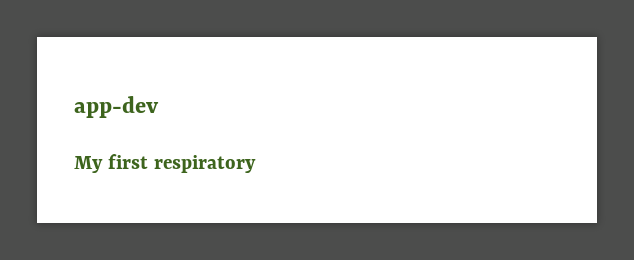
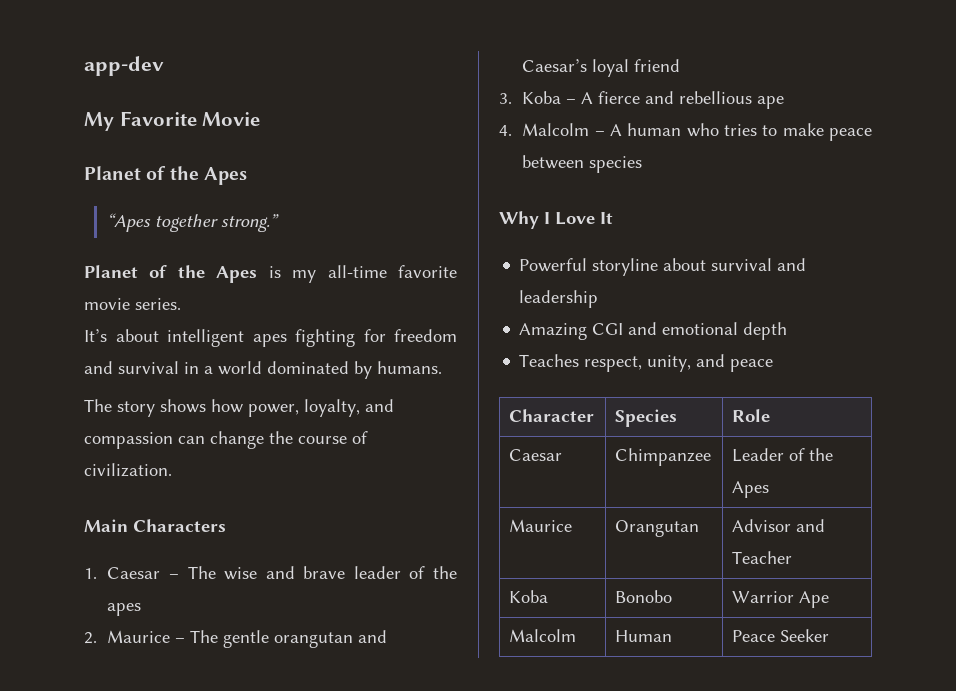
- My first respiratory
+ My Favorite Movie
+ Planet of the Apes
+ “Apes together strong.”
+ Planet of the Apes is my all-time favorite movie series.
+ It’s about intelligent apes fighting for freedom and survival in a world dominated by humans.
+ The story shows how power, loyalty, and compassion can change the course of civilization.
+ Main Characters
+ 1. Caesar – The wise and brave leader of the apes
+ 2. Maurice – The gentle orangutan and Caesar’s loyal friend
+ 3. Koba – A fierce and rebellious ape
+ 4. Malcolm – A human who tries to make peace between species
+ Why I Love It
+ Powerful storyline about survival and leadership
+ Amazing CGI and emotional depth
+ Teaches respect, unity, and peace
+ Character | Species | Role
+ Caesar | Chimpanzee | Leader of the Apes
+ Maurice | Orangutan | Advisor and Teacher
+ Koba | Bonobo | Warrior Ape
+ Malcolm | Human | Peace Seeker

